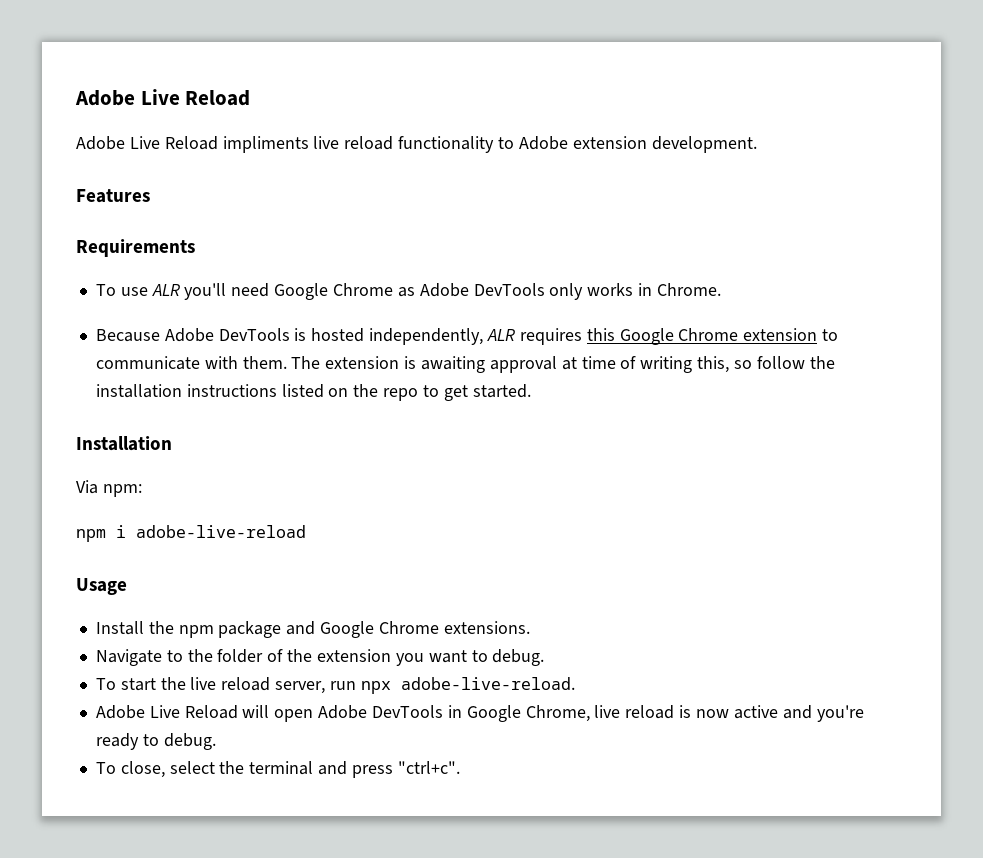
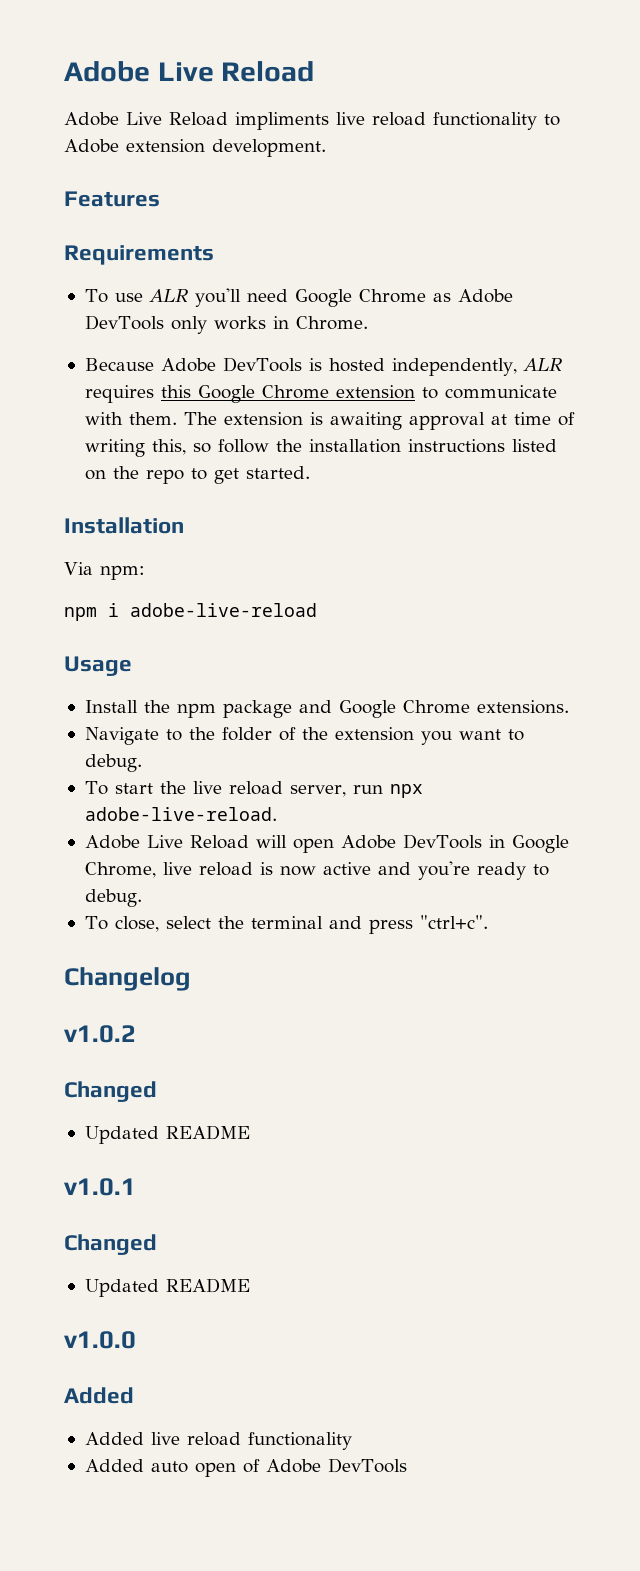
+ Changelog
+ v1.0.2
+ Changed
+ Updated README
+ v1.0.1
+ Changed
+ Updated README
+ v1.0.0
+ Added
+ Added live reload functionality
+ Added auto open of Adobe DevTools

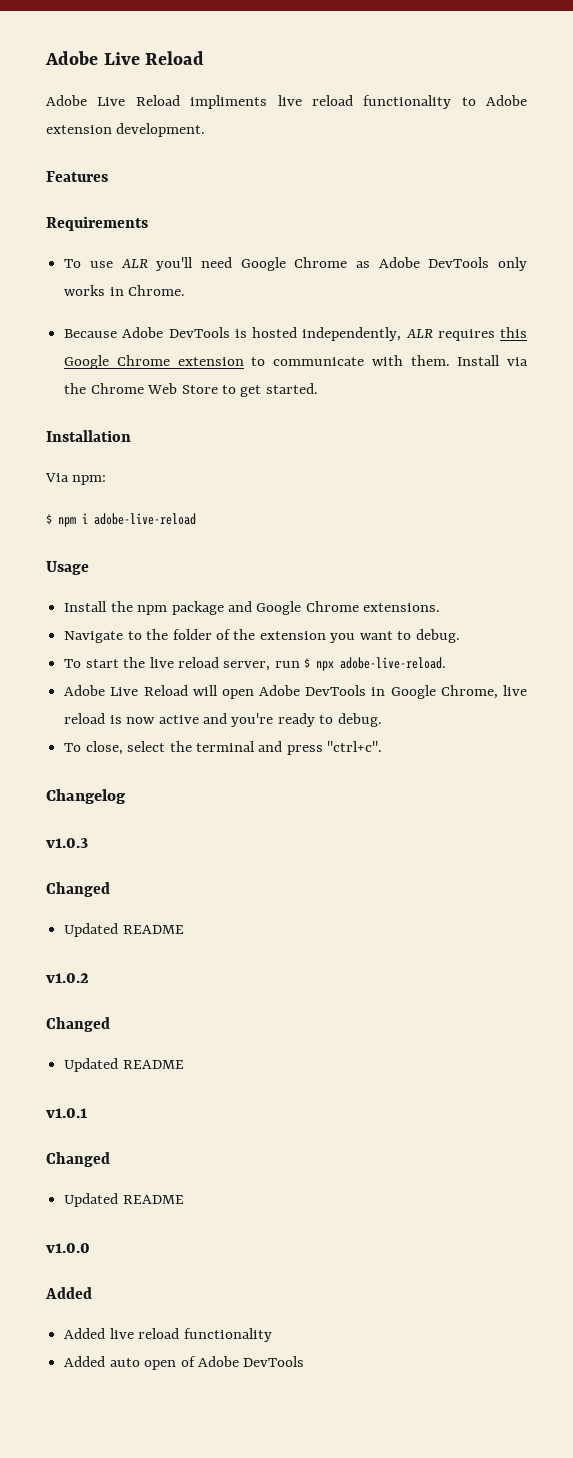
- The extension is awaiting approval at time of writing this, so follow the installation instructions listed on the repo to get started.
+ Install via the Chrome Web Store to get started.
- npm i adobe-live-reload
+ $ npm i adobe-live-reload
- To start the live reload server, run npx adobe-live-reload.
+ To start the live reload server, run $ npx adobe-live-reload.
+ v1.0.3
+ Changed
+ Updated README

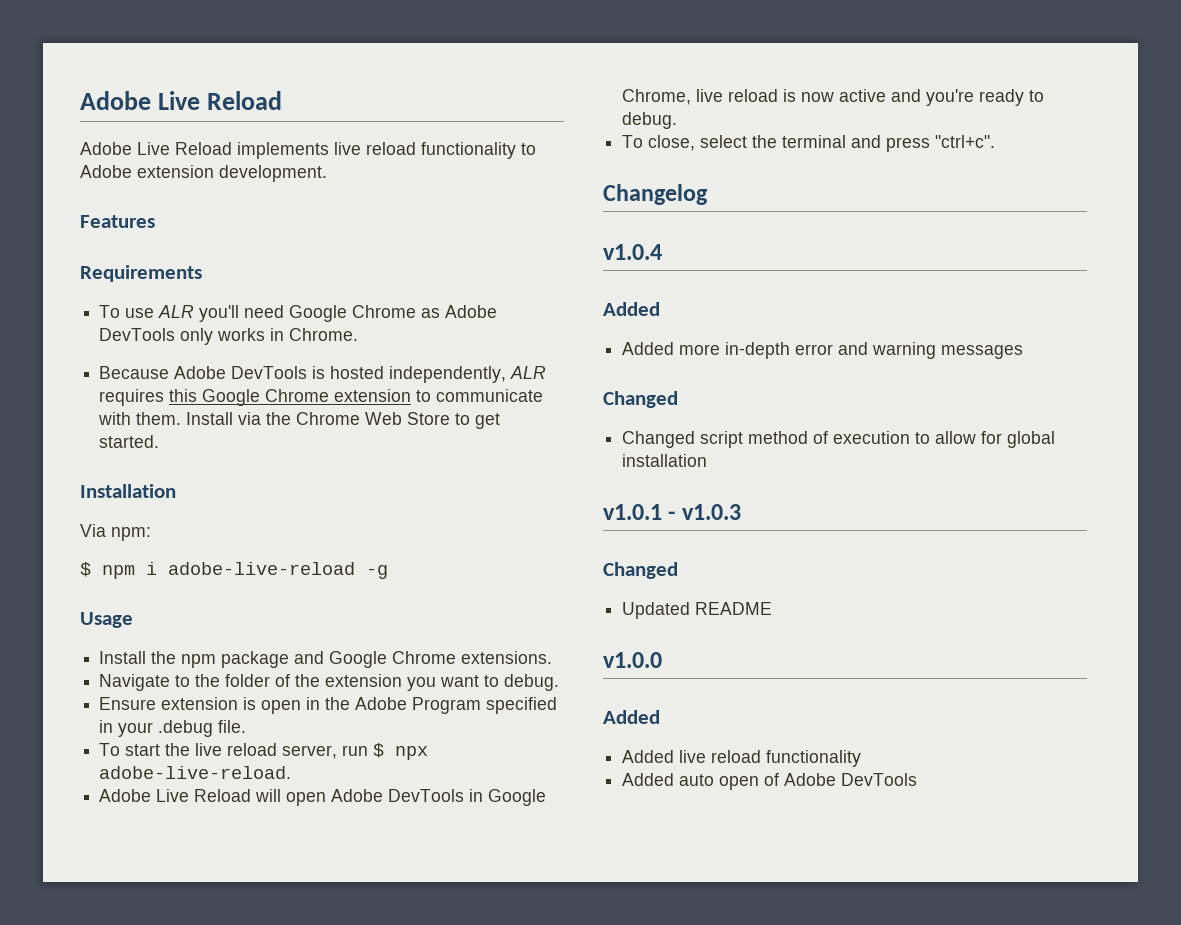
- Adobe Live Reload impliments live reload functionality to Adobe extension development.
+ Adobe Live Reload implements live reload functionality to Adobe extension development.
- $ npm i adobe-live-reload
+ $ npm i adobe-live-reload -g
+ Ensure extension is open in the Adobe Program specified in your .debug file.
- v1.0.3
+ v1.0.4
+ Added
+ Added more in-depth error and warning messages
  Changed
- Updated README
- v1.0.2
- Changed
- Updated README
+ Changed script method of execution to allow for global installation
- v1.0.1
+ v1.0.1 - v1.0.3

